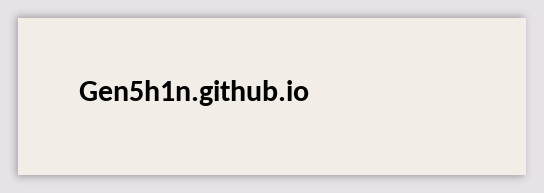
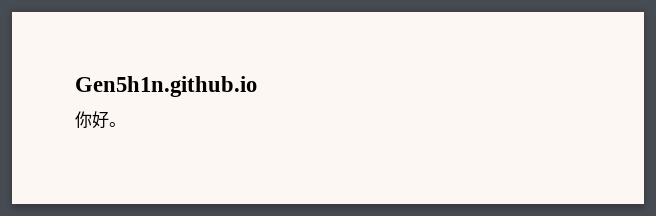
+ 你好。

